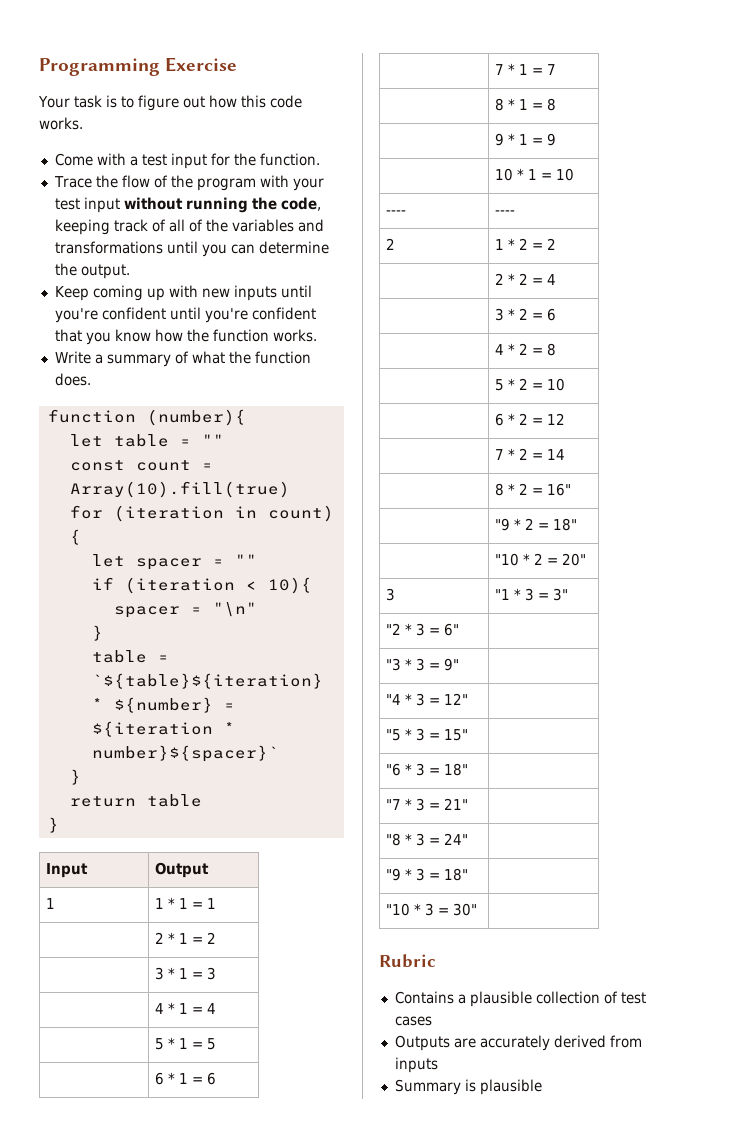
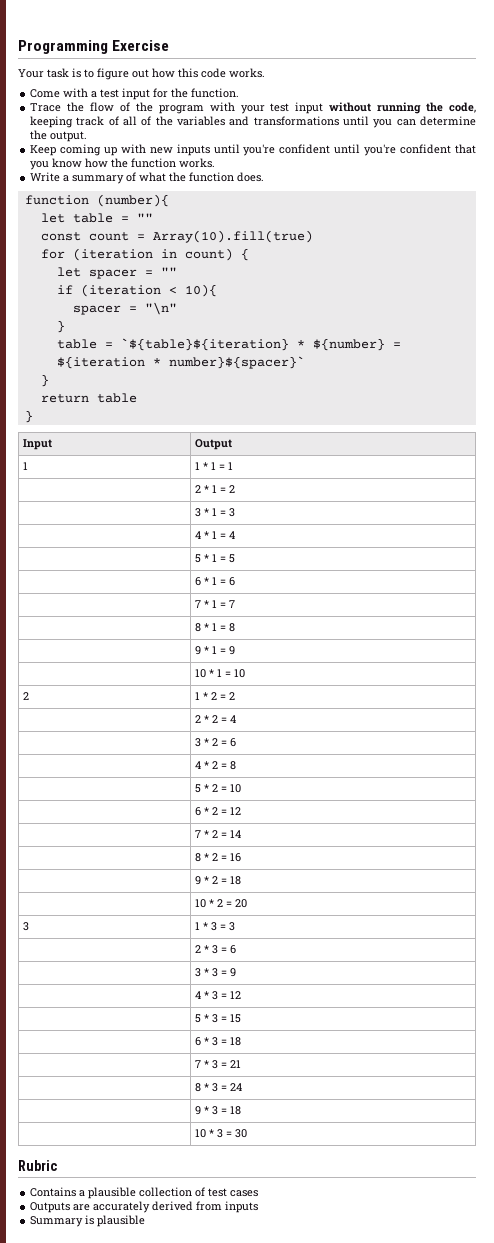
- ---- | ----
- | 8 * 2 = 16"
- | "9 * 2 = 18"
- | "10 * 2 = 20"
+ | 8 * 2 = 16
+ | 9 * 2 = 18
+ | 10 * 2 = 20
- 3 | "1 * 3 = 3"
- "2 * 3 = 6" |
- "3 * 3 = 9" |
- "4 * 3 = 12" |
- "5 * 3 = 15" |
- "6 * 3 = 18" |
- "7 * 3 = 21" |
- "8 * 3 = 24" |
- "9 * 3 = 18" |
- "10 * 3 = 30" |
+ 3 | 1 * 3 = 3
+ | 2 * 3 = 6
+ | 3 * 3 = 9
+ | 4 * 3 = 12
+ | 5 * 3 = 15
+ | 6 * 3 = 18
+ | 7 * 3 = 21
+ | 8 * 3 = 24
+ | 9 * 3 = 18
+ | 10 * 3 = 30

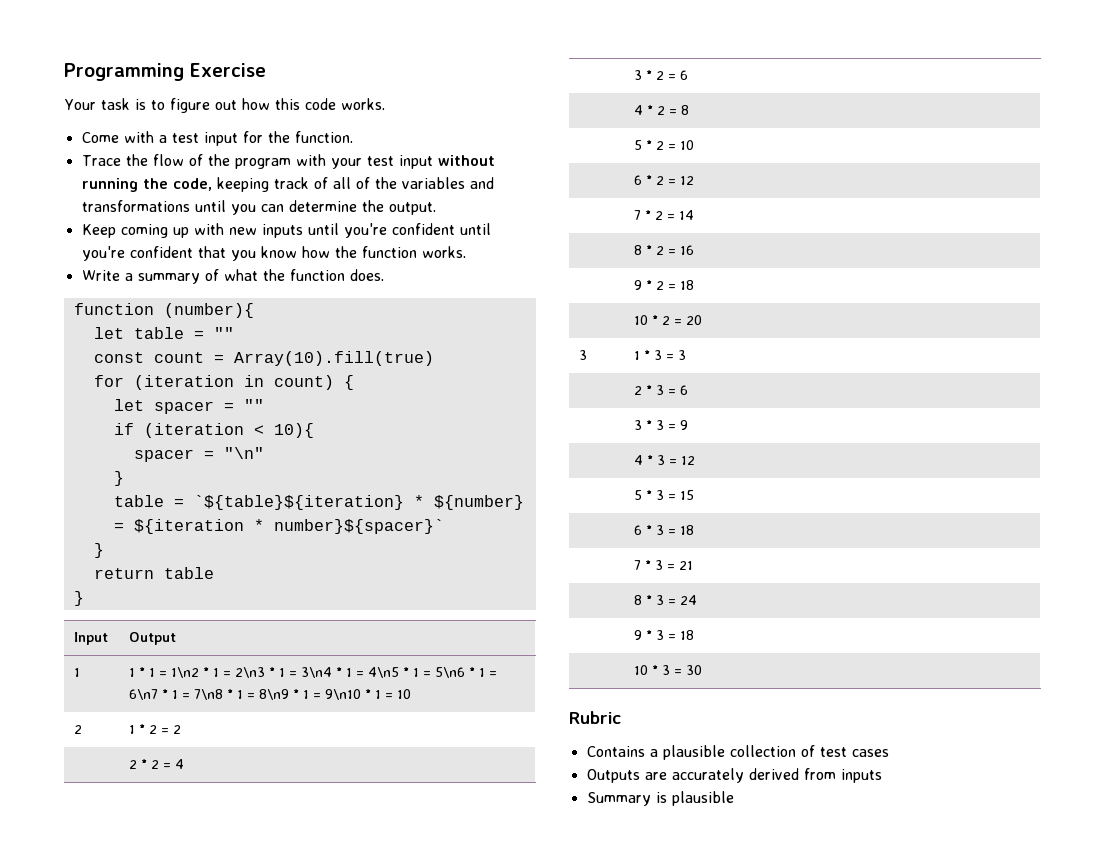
- 1 * 1 = 1
- | 2 * 1 = 2
- | 3 * 1 = 3
- | 4 * 1 = 4
- | 5 * 1 = 5
- | 6 * 1 = 6
- | 7 * 1 = 7
- | 8 * 1 = 8
- | 9 * 1 = 9
- | 10 * 1 = 10
+ 1 * 1 = 1\n2 * 1 = 2\n3 * 1 = 3\n4 * 1 = 4\n5 * 1 = 5\n6 * 1 = 6\n7 * 1 = 7\n8 * 1 = 8\n9 * 1 = 9\n10 * 1 = 10

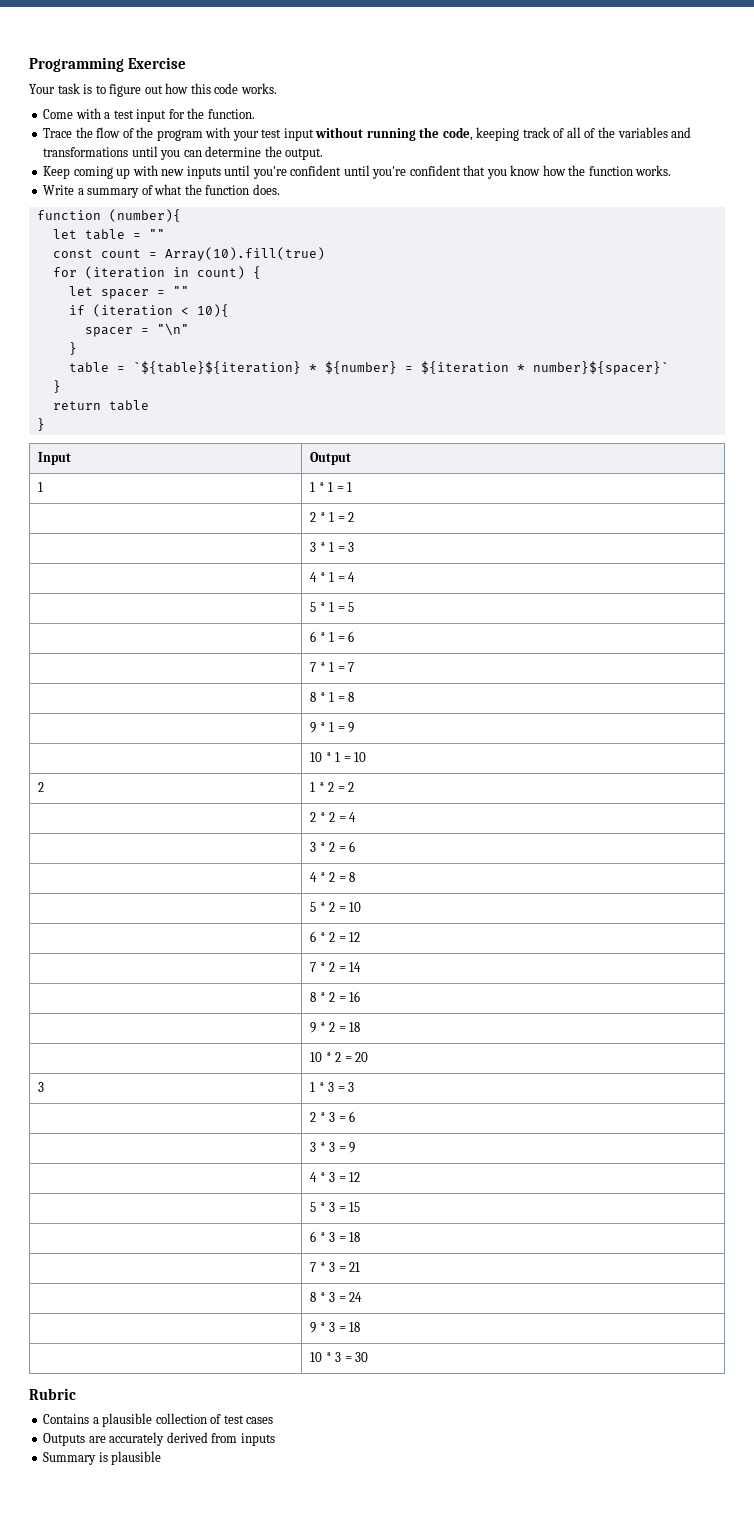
- 1 * 1 = 1\n2 * 1 = 2\n3 * 1 = 3\n4 * 1 = 4\n5 * 1 = 5\n6 * 1 = 6\n7 * 1 = 7\n8 * 1 = 8\n9 * 1 = 9\n10 * 1 = 10
+ 1 * 1 = 1
+ | 2 * 1 = 2
+ | 3 * 1 = 3
+ | 4 * 1 = 4
+ | 5 * 1 = 5
+ | 6 * 1 = 6
+ | 7 * 1 = 7
+ | 8 * 1 = 8
+ | 9 * 1 = 9
+ | 10 * 1 = 10

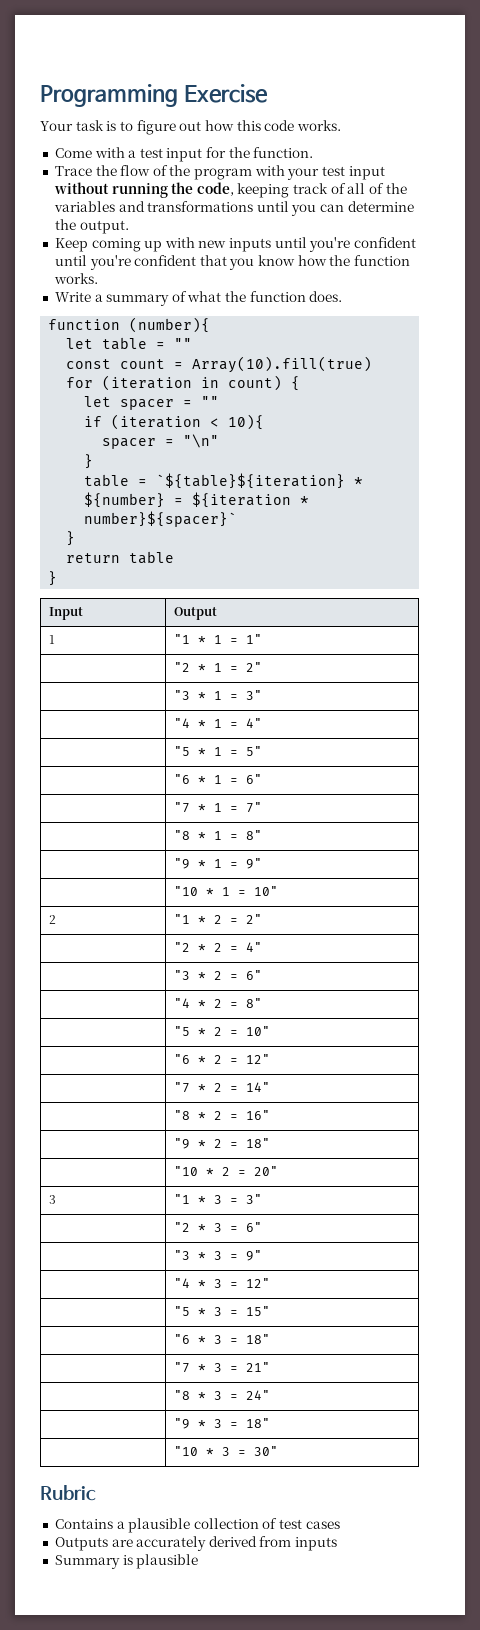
- 1 | 1 * 1 = 1
- | 2 * 1 = 2
- | 3 * 1 = 3
- | 4 * 1 = 4
- | 5 * 1 = 5
- | 6 * 1 = 6
- | 7 * 1 = 7
- | 8 * 1 = 8
- | 9 * 1 = 9
- | 10 * 1 = 10
+ 1 | "1 * 1 = 1"
+ | "2 * 1 = 2"
+ | "3 * 1 = 3"
+ | "4 * 1 = 4"
+ | "5 * 1 = 5"
+ | "6 * 1 = 6"
+ | "7 * 1 = 7"
+ | "8 * 1 = 8"
+ | "9 * 1 = 9"
+ | "10 * 1 = 10"
- 2 | 1 * 2 = 2
- | 2 * 2 = 4
- | 3 * 2 = 6
- | 4 * 2 = 8
- | 5 * 2 = 10
- | 6 * 2 = 12
- | 7 * 2 = 14
- | 8 * 2 = 16
- | 9 * 2 = 18
- | 10 * 2 = 20
+ 2 | "1 * 2 = 2"
+ | "2 * 2 = 4"
+ | "3 * 2 = 6"
+ | "4 * 2 = 8"
+ | "5 * 2 = 10"
+ | "6 * 2 = 12"
+ | "7 * 2 = 14"
+ | "8 * 2 = 16"
+ | "9 * 2 = 18"
+ | "10 * 2 = 20"
- 3 | 1 * 3 = 3
- | 2 * 3 = 6
- | 3 * 3 = 9
- | 4 * 3 = 12
- | 5 * 3 = 15
- | 6 * 3 = 18
- | 7 * 3 = 21
- | 8 * 3 = 24
- | 9 * 3 = 18
- | 10 * 3 = 30
+ 3 | "1 * 3 = 3"
+ | "2 * 3 = 6"
+ | "3 * 3 = 9"
+ | "4 * 3 = 12"
+ | "5 * 3 = 15"
+ | "6 * 3 = 18"
+ | "7 * 3 = 21"
+ | "8 * 3 = 24"
+ | "9 * 3 = 18"
+ | "10 * 3 = 30"

